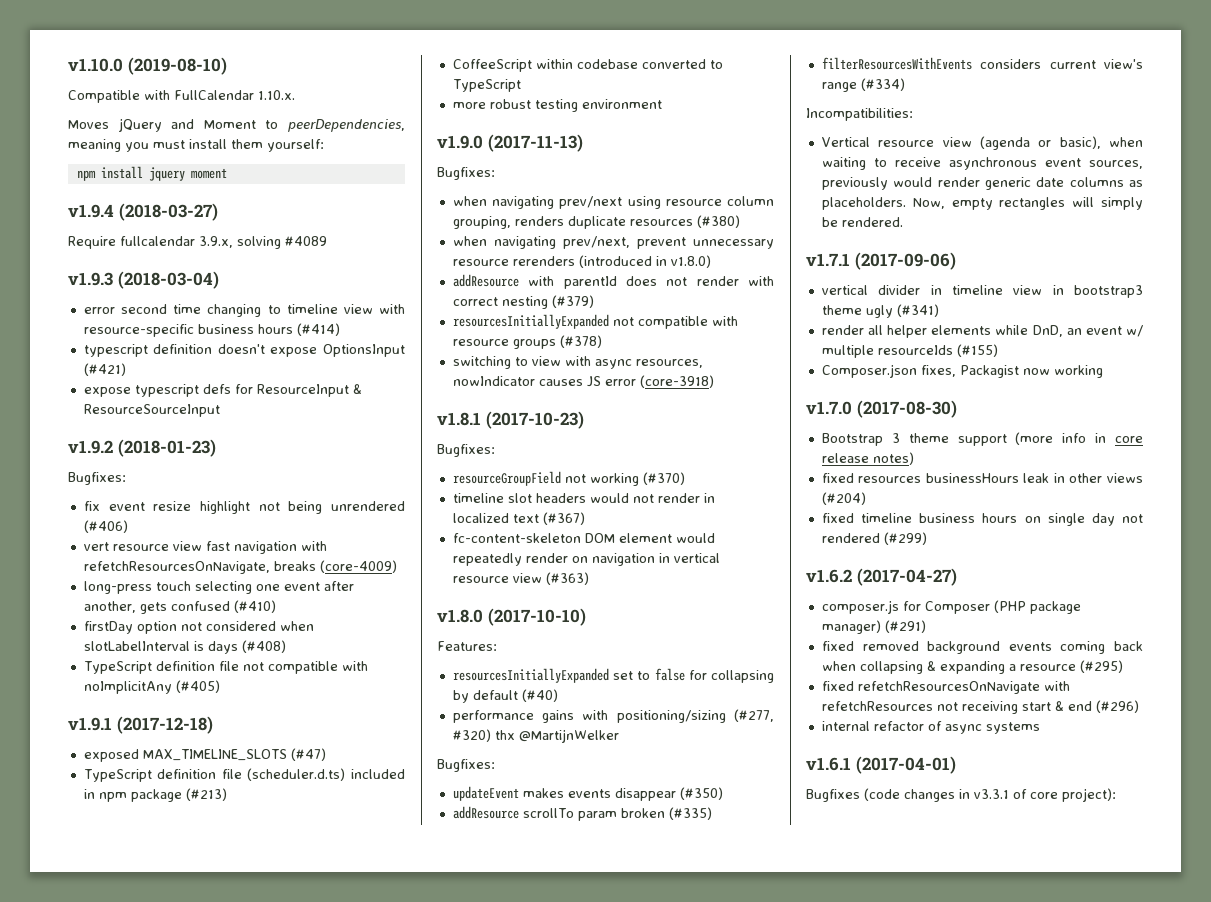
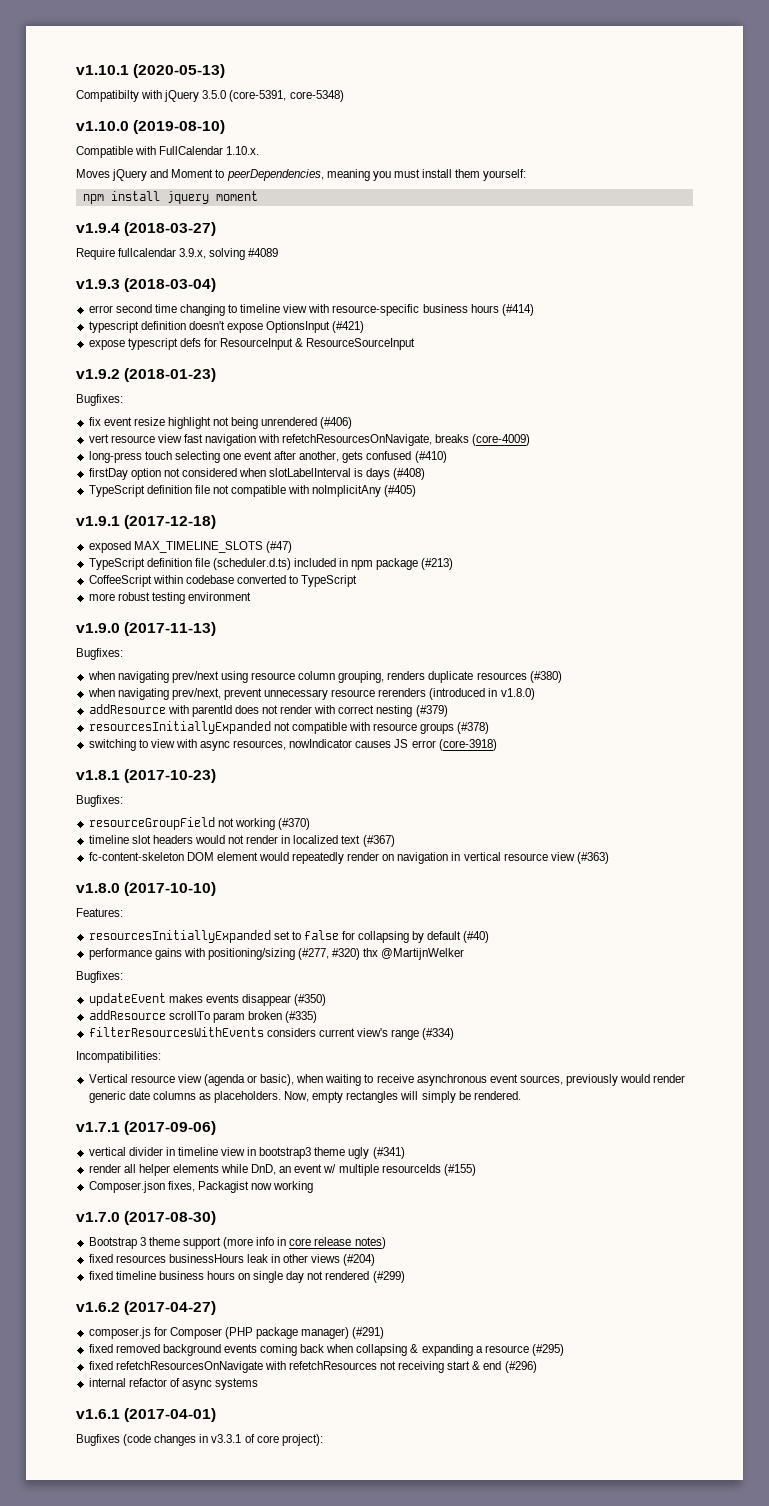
+ v1.10.1 (2020-05-13)
+ Compatibilty with jQuery 3.5.0 (core-5391, core-5348)

